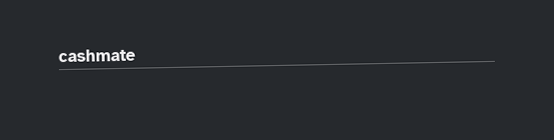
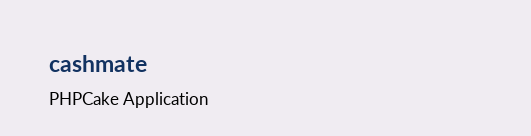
+ PHPCake Application

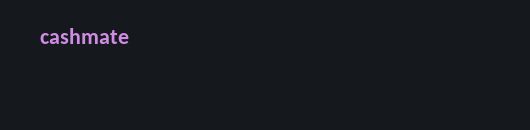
- PHPCake Application

